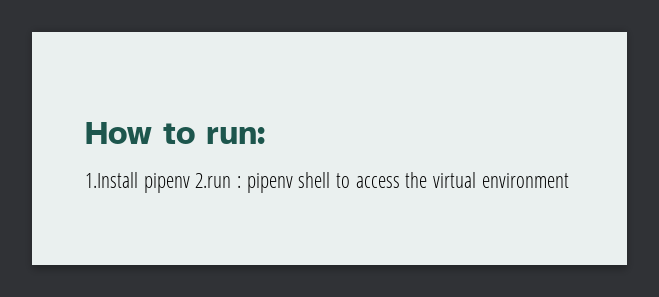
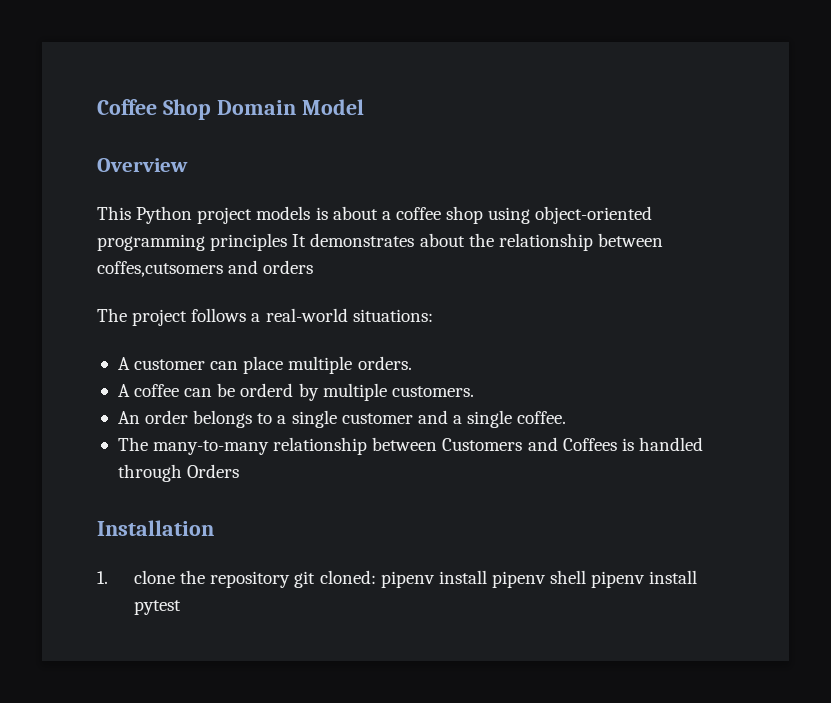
- How to run:
- 1.Install pipenv 2.run : pipenv shell to access the virtual environment
+ Coffee Shop Domain Model
+ Overview
+ This Python project models is about a coffee shop using object-oriented programming principles It demonstrates about the relationship between coffes,cutsomers and orders
+ The project follows a real-world situations:
+ A customer can place multiple orders.
+ A coffee can be orderd by multiple customers.
+ An order belongs to a single customer and a single coffee.
+ The many-to-many relationship between Customers and Coffees is handled through Orders
+ Installation
+ 1. clone the repository git cloned: pipenv install pipenv shell pipenv install pytest

